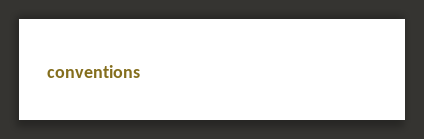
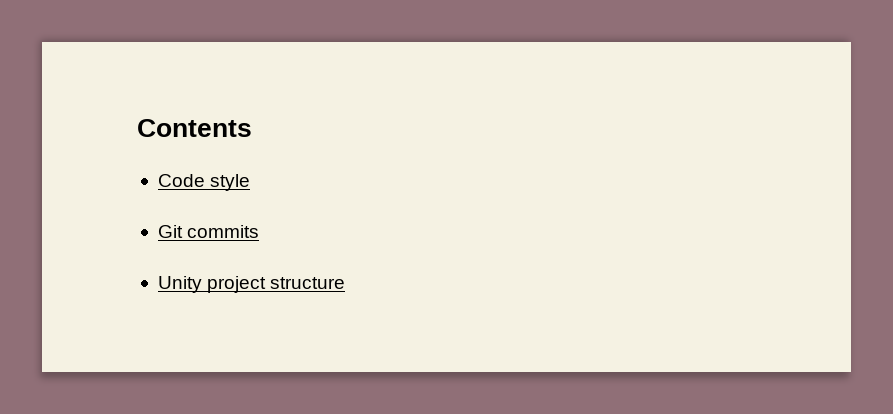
- conventions
+ Contents
+ Code style
+ Git commits
+ Unity project structure

